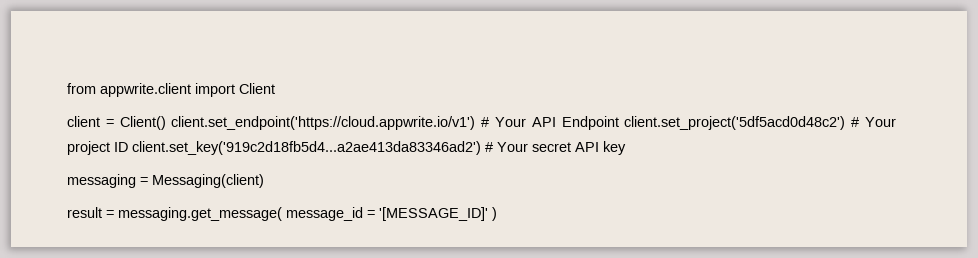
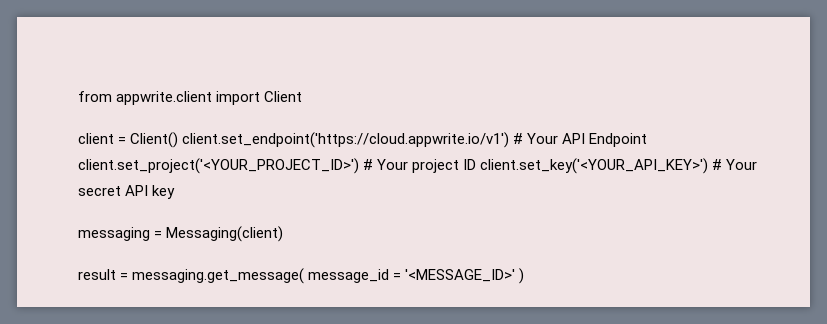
- client = Client() client.set_endpoint('https://cloud.appwrite.io/v1') # Your API Endpoint client.set_project('5df5acd0d48c2') # Your project ID client.set_key('919c2d18fb5d4...a2ae413da83346ad2') # Your secret API key
+ client = Client() client.set_endpoint('https://cloud.appwrite.io/v1') # Your API Endpoint client.set_project('<YOUR_PROJECT_ID>') # Your project ID client.set_key('<YOUR_API_KEY>') # Your secret API key
- result = messaging.get_message( message_id = '[MESSAGE_ID]' )
+ result = messaging.get_message( message_id = '<MESSAGE_ID>' )

